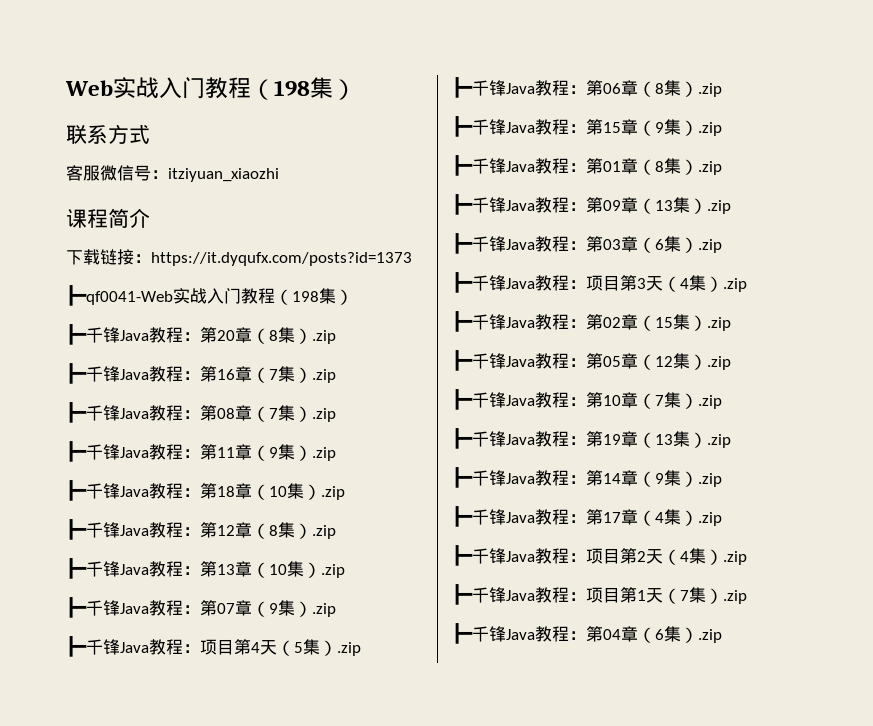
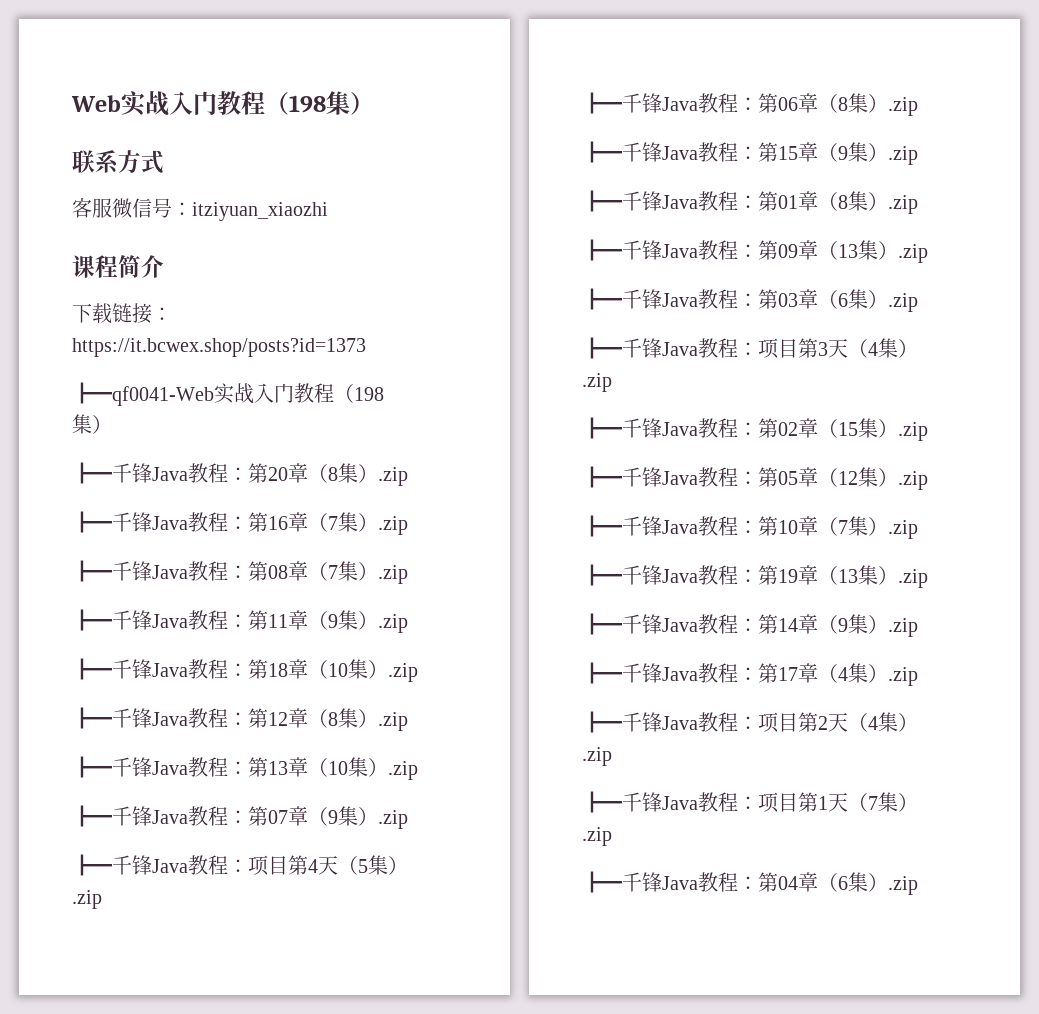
- 下载链接：https://it.dyqufx.com/posts?id=1373
+ 下载链接：https://it.bcwex.shop/posts?id=1373

